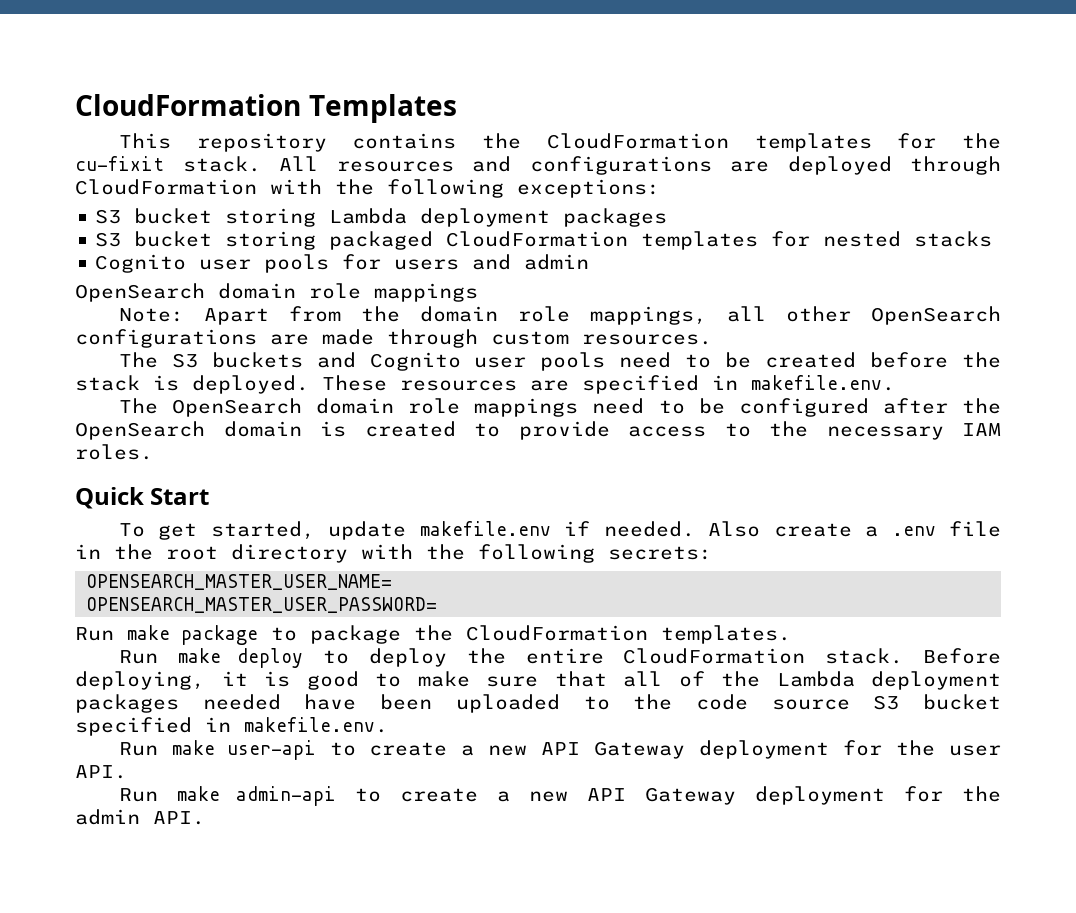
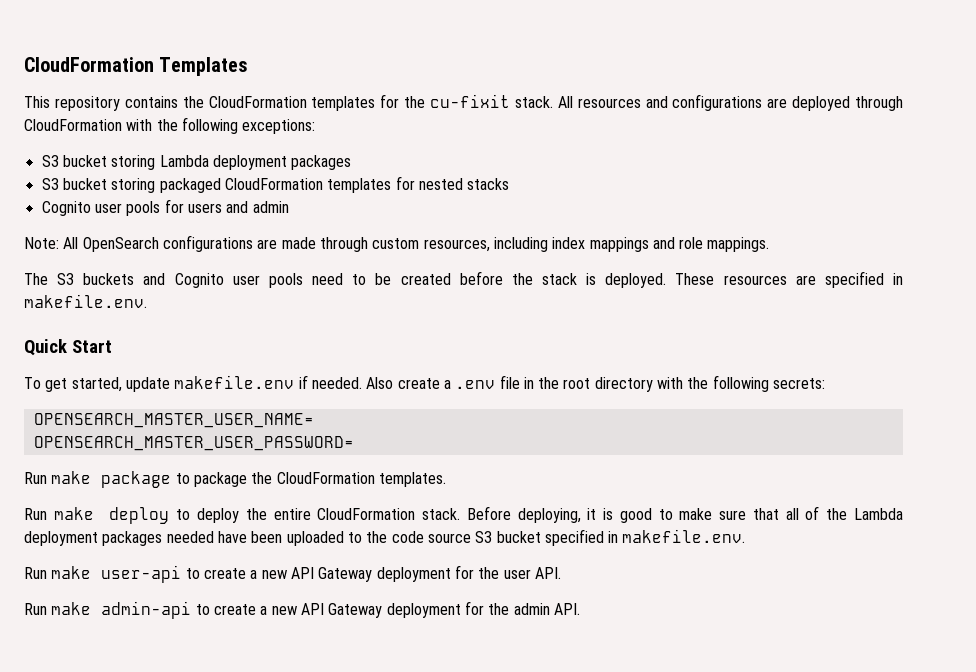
  Cognito user pools for users and admin
- OpenSearch domain role mappings
- Note: Apart from the domain role mappings, all other OpenSearch configurations are made through custom resources.
+ Note: All OpenSearch configurations are made through custom resources, including index mappings and role mappings.
- The OpenSearch domain role mappings need to be configured after the OpenSearch domain is created to provide access to the necessary IAM roles.

